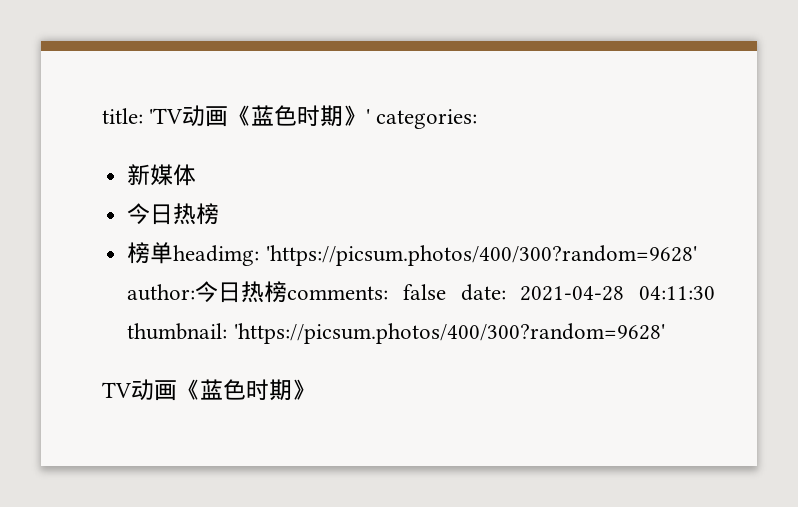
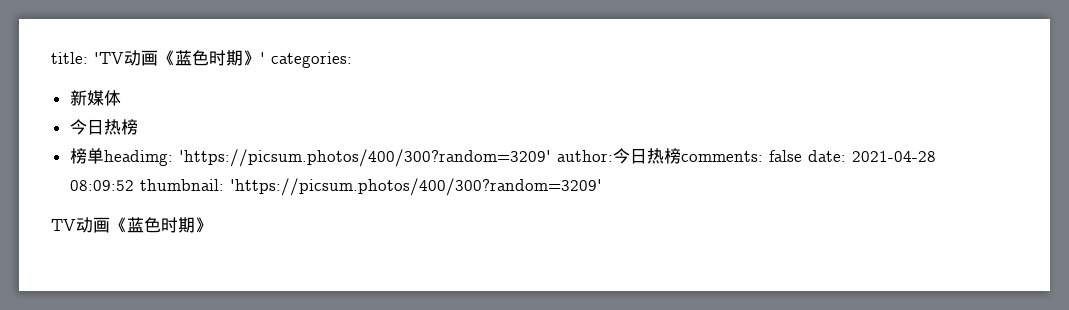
- 榜单headimg: 'https://picsum.photos/400/300?random=9628' author:今日热榜comments: false date: 2021-04-28 04:11:30 thumbnail: 'https://picsum.photos/400/300?random=9628'
+ 榜单headimg: 'https://picsum.photos/400/300?random=3209' author:今日热榜comments: false date: 2021-04-28 08:09:52 thumbnail: 'https://picsum.photos/400/300?random=3209'

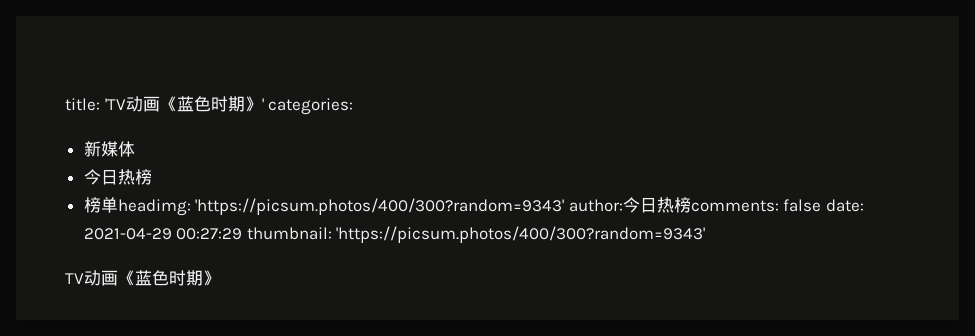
- 榜单headimg: 'https://picsum.photos/400/300?random=3209' author:今日热榜comments: false date: 2021-04-28 08:09:52 thumbnail: 'https://picsum.photos/400/300?random=3209'
+ 榜单headimg: 'https://picsum.photos/400/300?random=9343' author:今日热榜comments: false date: 2021-04-29 00:27:29 thumbnail: 'https://picsum.photos/400/300?random=9343'

